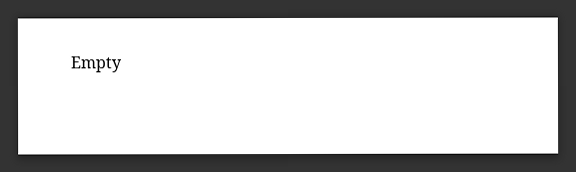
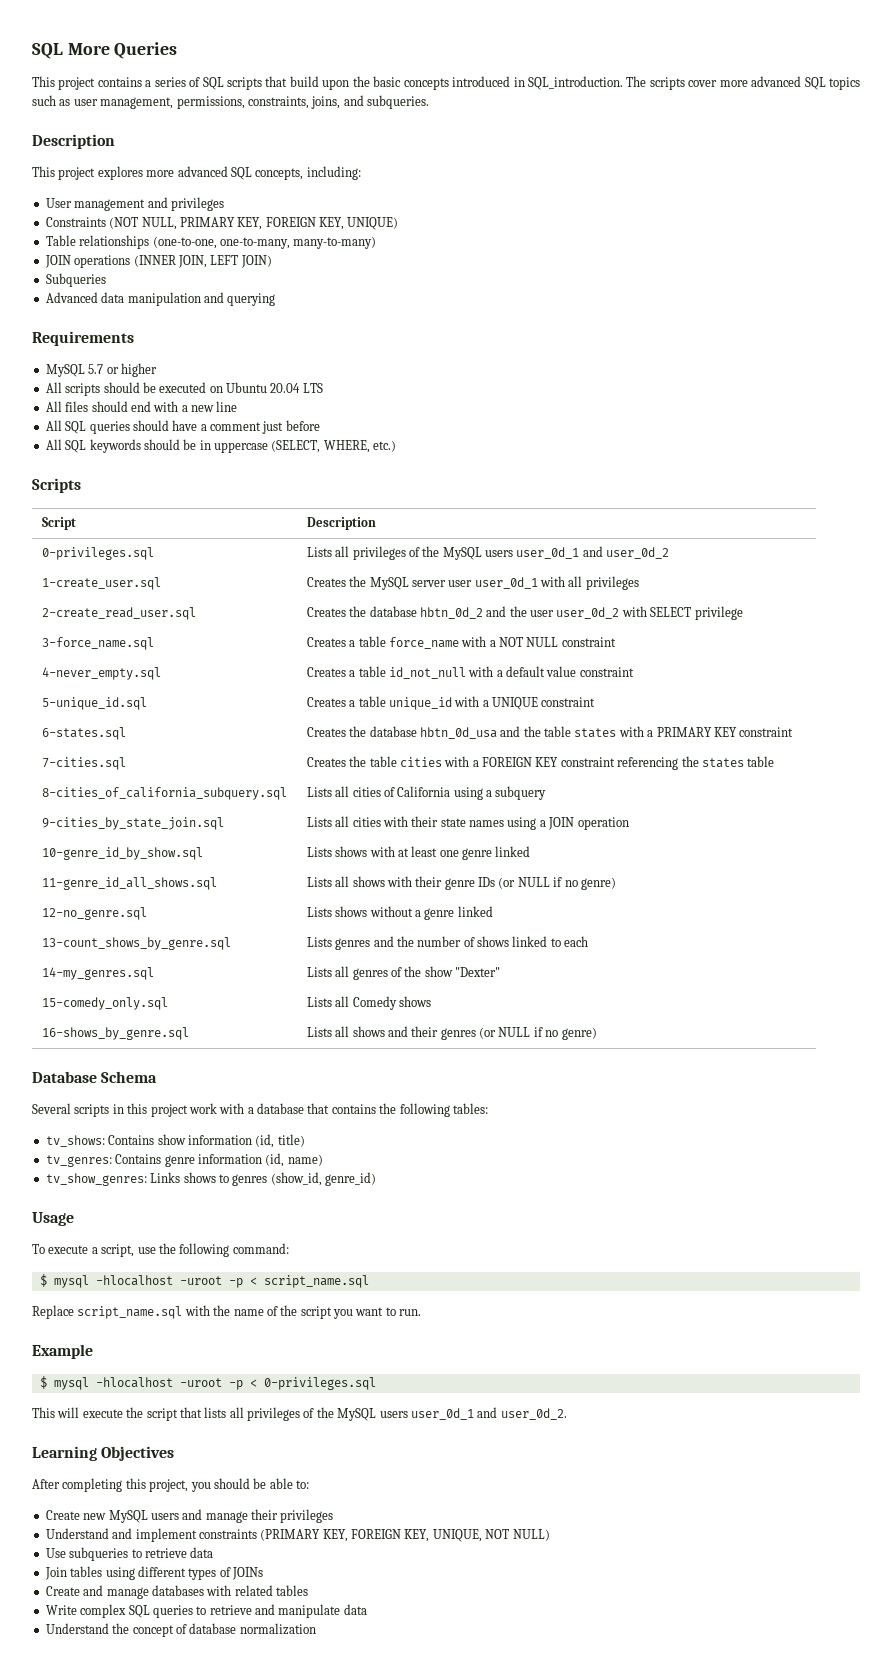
- Empty
+ SQL More Queries
+ This project contains a series of SQL scripts that build upon the basic concepts introduced in SQL_introduction. The scripts cover more advanced SQL topics such as user management, permissions, constraints, joins, and subqueries.
+ Description
+ This project explores more advanced SQL concepts, including:
+ User management and privileges
+ Constraints (NOT NULL, PRIMARY KEY, FOREIGN KEY, UNIQUE)
+ Table relationships (one-to-one, one-to-many, many-to-many)
+ JOIN operations (INNER JOIN, LEFT JOIN)
+ Subqueries
+ Advanced data manipulation and querying
+ Requirements
+ MySQL 5.7 or higher
+ All scripts should be executed on Ubuntu 20.04 LTS
+ All files should end with a new line
+ All SQL queries should have a comment just before
+ All SQL keywords should be in uppercase (SELECT, WHERE, etc.)
+ Scripts
+ Script | Description
+ 0-privileges.sql | Lists all privileges of the MySQL users user_0d_1 and user_0d_2
+ 1-create_user.sql | Creates the MySQL server user user_0d_1 with all privileges
+ 2-create_read_user.sql | Creates the database hbtn_0d_2 and the user user_0d_2 with SELECT privilege
+ 3-force_name.sql | Creates a table force_name with a NOT NULL constraint
+ 4-never_empty.sql | Creates a table id_not_null with a default value constraint
+ 5-unique_id.sql | Creates a table unique_id with a UNIQUE constraint
+ 6-states.sql | Creates the database hbtn_0d_usa and the table states with a PRIMARY KEY constraint
+ 7-cities.sql | Creates the table cities with a FOREIGN KEY constraint referencing the states table
+ 8-cities_of_california_subquery.sql | Lists all cities of California using a subquery
+ 9-cities_by_state_join.sql | Lists all cities with their state names using a JOIN operation
+ 10-genre_id_by_show.sql | Lists shows with at least one genre linked
+ 11-genre_id_all_shows.sql | Lists all shows with their genre IDs (or NULL if no genre)
+ 12-no_genre.sql | Lists shows without a genre linked
+ 13-count_shows_by_genre.sql | Lists genres and the number of shows linked to each
+ 14-my_genres.sql | Lists all genres of the show "Dexter"
+ 15-comedy_only.sql | Lists all Comedy shows
+ 16-shows_by_genre.sql | Lists all shows and their genres (or NULL if no genre)
+ Database Schema
+ Several scripts in this project work with a database that contains the following tables:
+ tv_shows: Contains show information (id, title)
+ tv_genres: Contains genre information (id, name)
+ tv_show_genres: Links shows to genres (show_id, genre_id)
+ Usage
+ To execute a script, use the following command:
+ $ mysql -hlocalhost -uroot -p < script_name.sql
+ Replace script_name.sql with the name of the script you want to run.
+ Example
+ $ mysql -hlocalhost -uroot -p < 0-privileges.sql
+ This will execute the script that lists all privileges of the MySQL users user_0d_1 and user_0d_2.
+ Learning Objectives
+ After completing this project, you should be able to:
+ Create new MySQL users and manage their privileges
+ Understand and implement constraints (PRIMARY KEY, FOREIGN KEY, UNIQUE, NOT NULL)
+ Use subqueries to retrieve data
+ Join tables using different types of JOINs
+ Create and manage databases with related tables
+ Write complex SQL queries to retrieve and manipulate data
+ Understand the concept of database normalization

